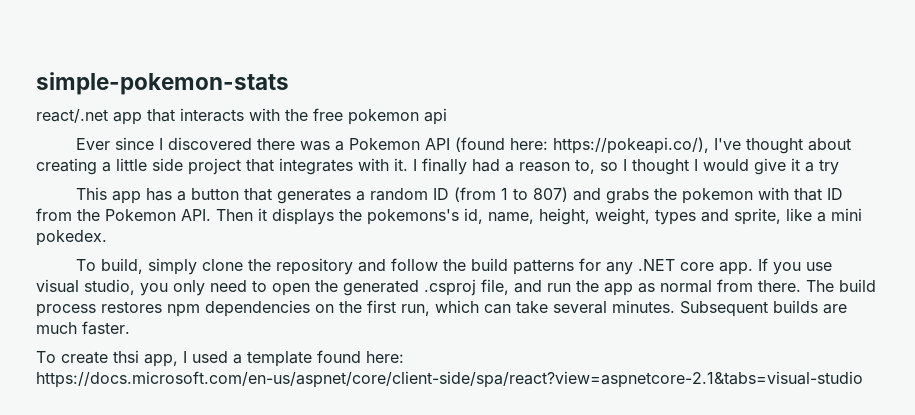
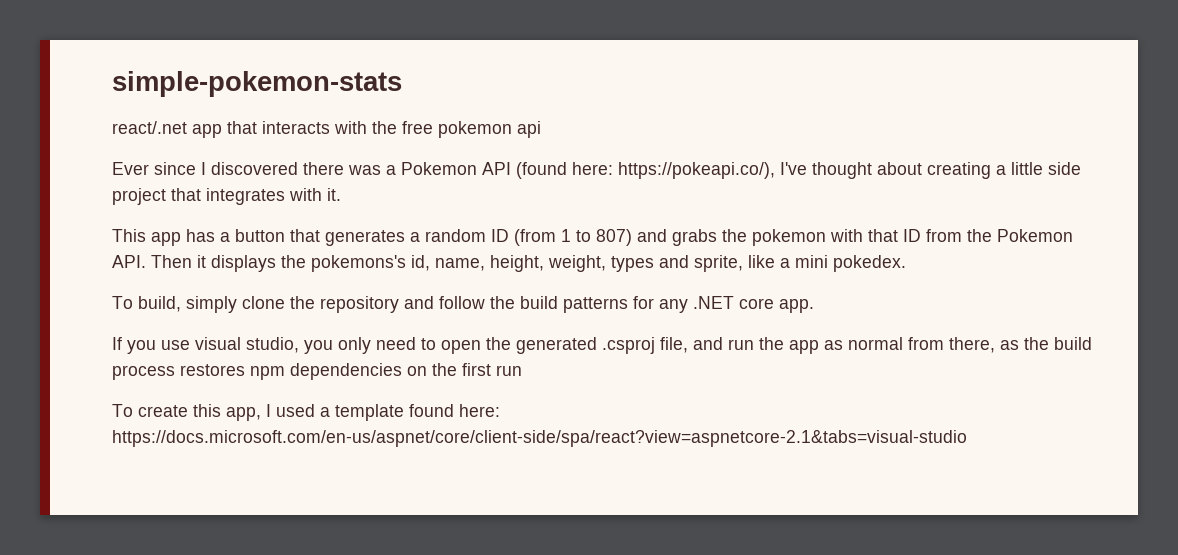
- I finally had a reason to, so I thought I would give it a try
- To build, simply clone the repository and follow the build patterns for any .NET core app. If you use visual studio, you only need to open the generated .csproj file, and run the app as normal from there. The build process restores npm dependencies on the first run, which can take several minutes. Subsequent builds are much faster.
+ To build, simply clone the repository and follow the build patterns for any .NET core app.
+ If you use visual studio, you only need to open the generated .csproj file, and run the app as normal from there, as the build process restores npm dependencies on the first run
- To create thsi app, I used a template found here: https://docs.microsoft.com/en-us/aspnet/core/client-side/spa/react?view=aspnetcore-2.1&tabs=visual-studio
+ To create this app, I used a template found here: https://docs.microsoft.com/en-us/aspnet/core/client-side/spa/react?view=aspnetcore-2.1&tabs=visual-studio

